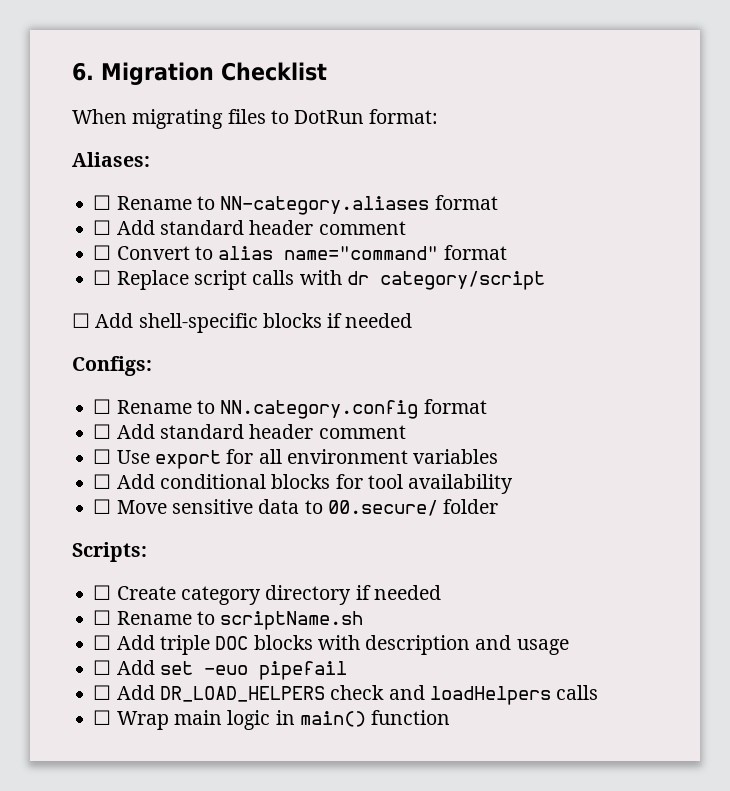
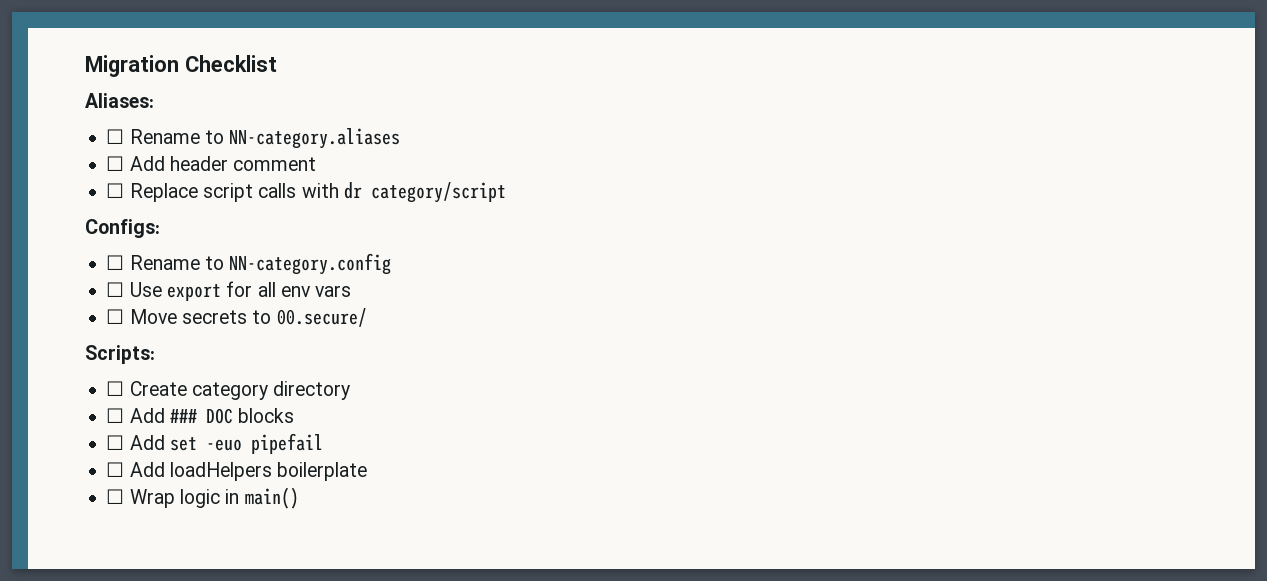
- 6. Migration Checklist
+ Migration Checklist
- When migrating files to DotRun format:
- ☐ Rename to NN-category.aliases format
- ☐ Add standard header comment
- ☐ Convert to alias name="command" format
+ ☐ Rename to NN-category.aliases
+ ☐ Add header comment
- ☐ Add shell-specific blocks if needed
  Configs:
- ☐ Rename to NN.category.config format
- ☐ Add standard header comment
+ ☐ Rename to NN-category.config
- ☐ Use export for all environment variables
- ☐ Add conditional blocks for tool availability
+ ☐ Use export for all env vars
- ☐ Move sensitive data to 00.secure/ folder
+ ☐ Move secrets to 00.secure/
- ☐ Create category directory if needed
- ☐ Rename to scriptName.sh
- ☐ Add triple DOC blocks with description and usage
+ ☐ Create category directory
+ ☐ Add ### DOC blocks
- ☐ Add DR_LOAD_HELPERS check and loadHelpers calls
+ ☐ Add loadHelpers boilerplate
- ☐ Wrap main logic in main() function
+ ☐ Wrap logic in main()

